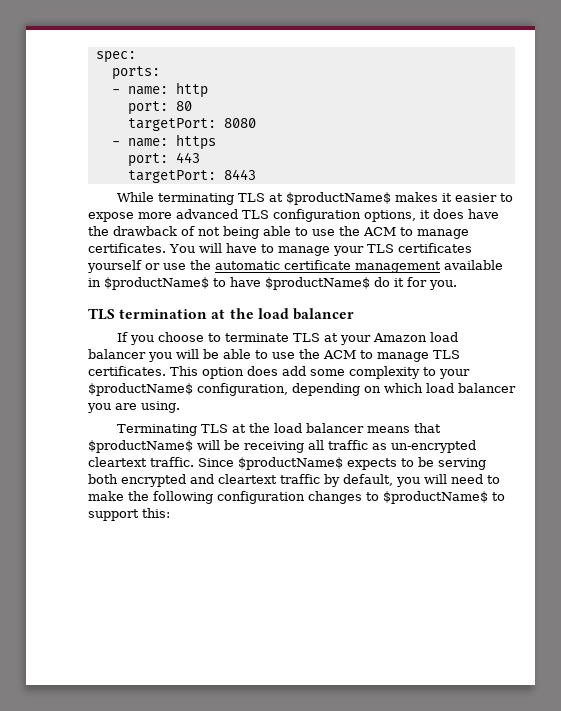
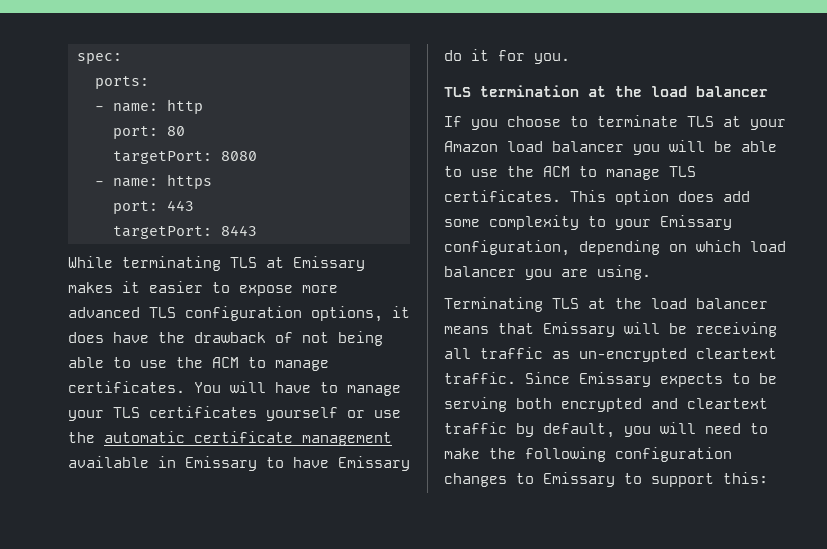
- While terminating TLS at $productName$ makes it easier to expose more advanced TLS configuration options, it does have the drawback of not being able to use the ACM to manage certificates.
+ While terminating TLS at Emissary makes it easier to expose more advanced TLS configuration options, it does have the drawback of not being able to use the ACM to manage certificates.
- You will have to manage your TLS certificates yourself or use the automatic certificate management available in $productName$ to have $productName$ do it for you.
+ You will have to manage your TLS certificates yourself or use the automatic certificate management available in Emissary to have Emissary do it for you.
- This option does add some complexity to your $productName$ configuration, depending on which load balancer you are using.
+ This option does add some complexity to your Emissary configuration, depending on which load balancer you are using.
- Terminating TLS at the load balancer means that $productName$ will be receiving all traffic as un-encrypted cleartext traffic.
+ Terminating TLS at the load balancer means that Emissary will be receiving all traffic as un-encrypted cleartext traffic.
- Since $productName$ expects to be serving both encrypted and cleartext traffic by default, you will need to make the following configuration changes to $productName$ to support this:
+ Since Emissary expects to be serving both encrypted and cleartext traffic by default, you will need to make the following configuration changes to Emissary to support this:

